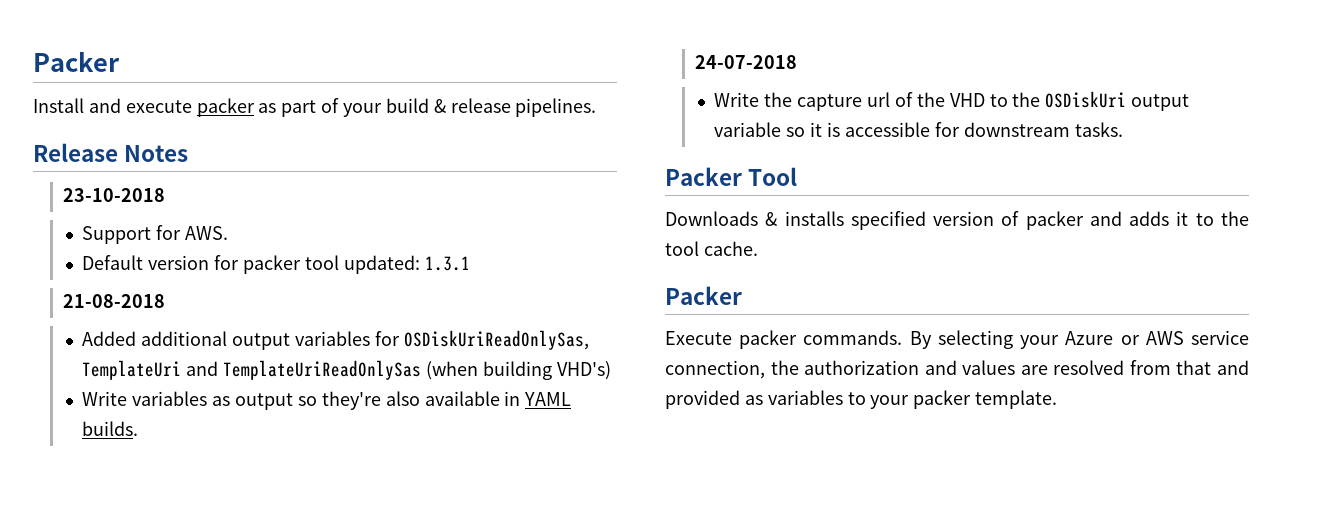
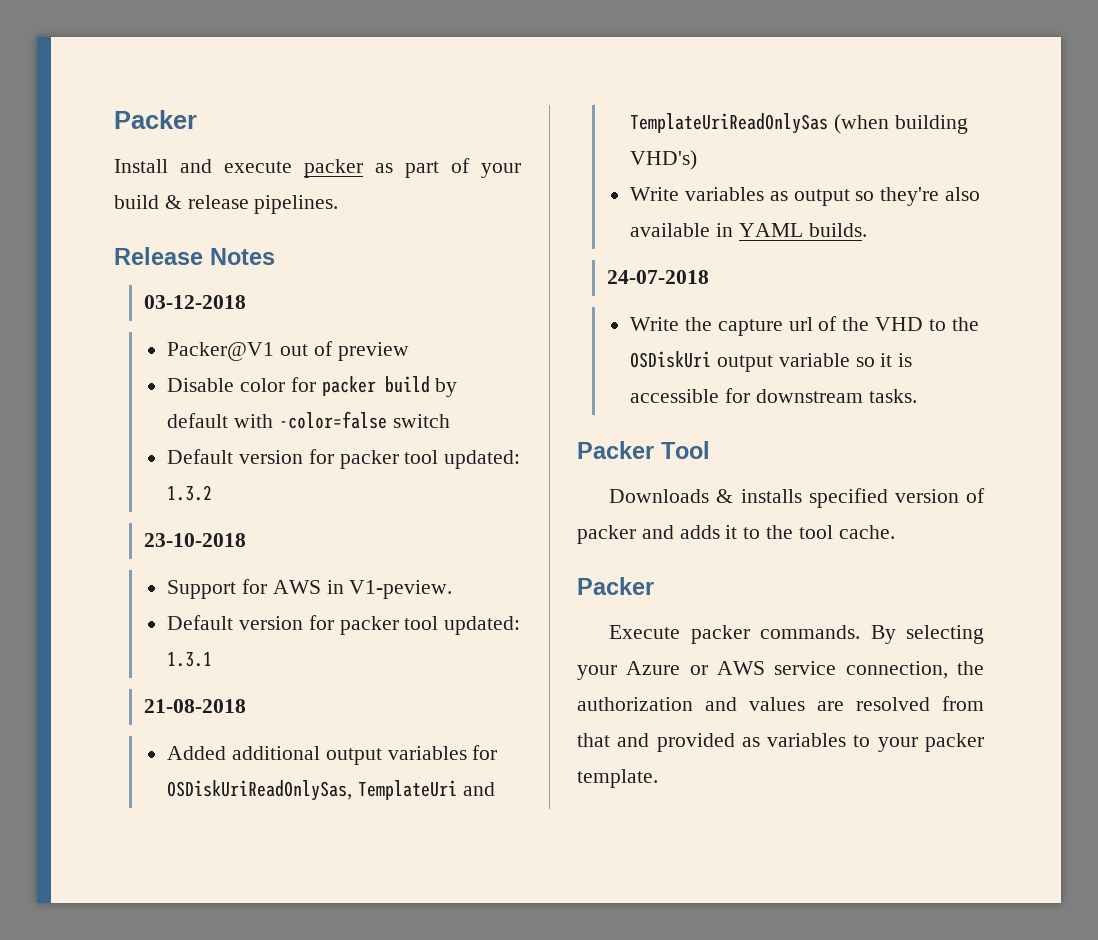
+ 03-12-2018
+ Packer@V1 out of preview
+ Disable color for packer build by default with -color=false switch
+ Default version for packer tool updated: 1.3.2
- Support for AWS.
+ Support for AWS in V1-peview.

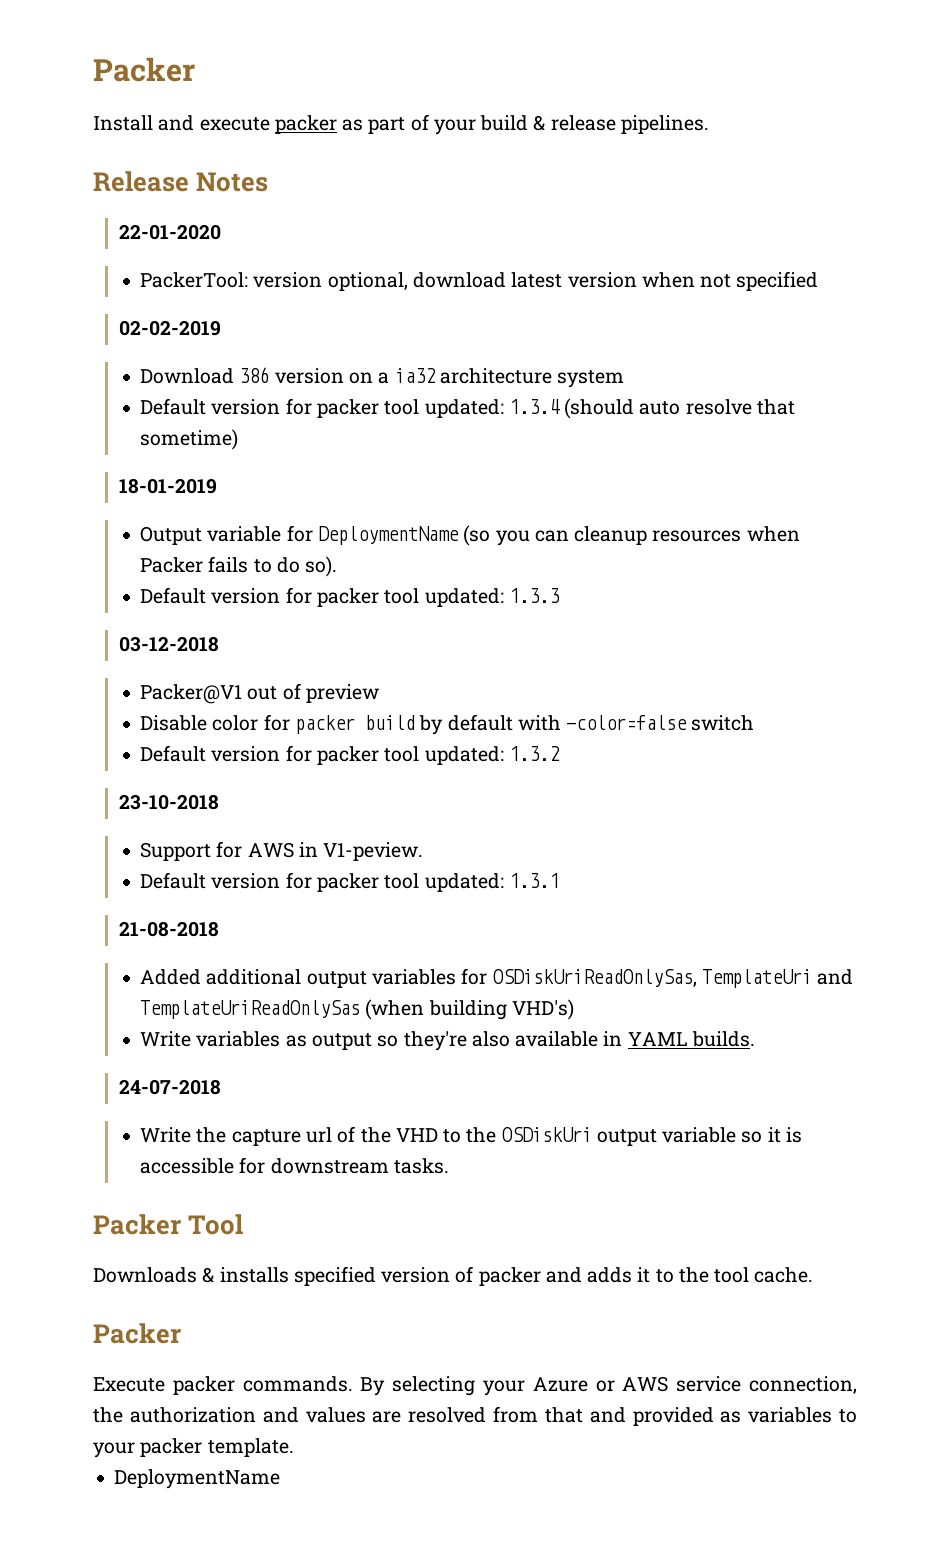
+ 22-01-2020
+ PackerTool: version optional, download latest version when not specified
+ 02-02-2019
+ Download 386 version on a ia32 architecture system
+ Default version for packer tool updated: 1.3.4 (should auto resolve that sometime)
+ 18-01-2019
+ Output variable for DeploymentName (so you can cleanup resources when Packer fails to do so).
+ Default version for packer tool updated: 1.3.3
  By selecting your Azure or AWS service connection, the authorization and values are resolved from that and provided as variables to your packer template.
+ DeploymentName

